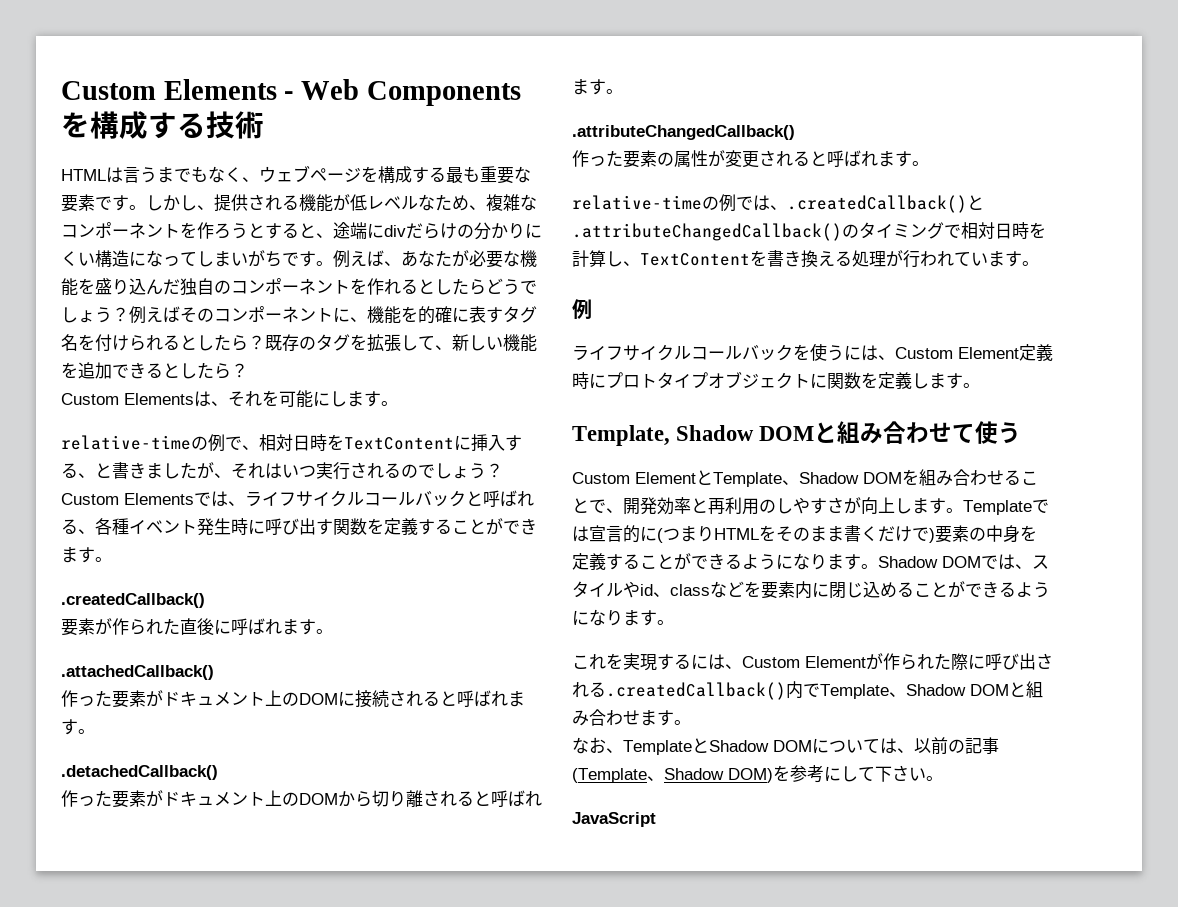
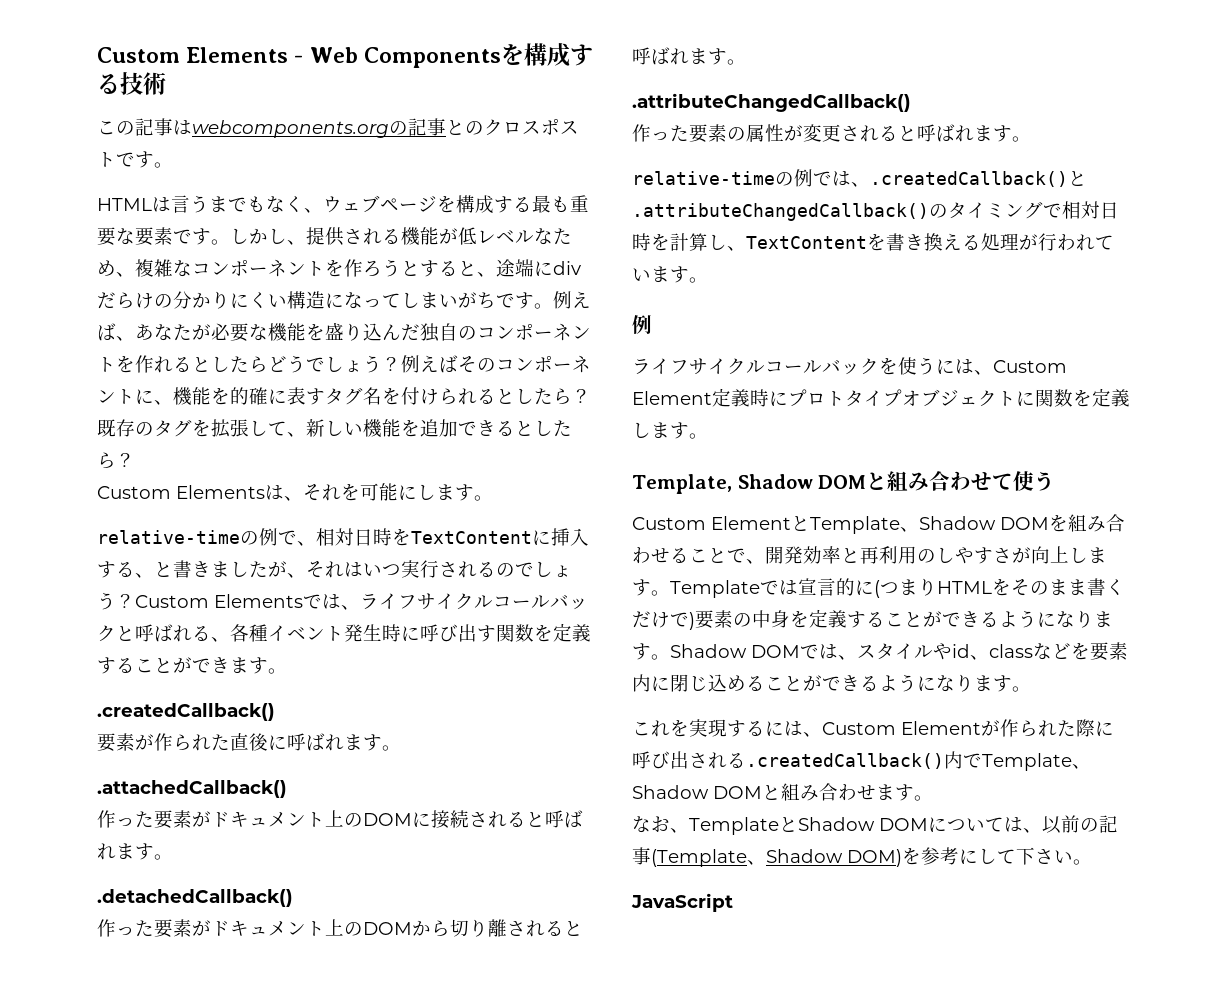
+ この記事はwebcomponents.orgの記事とのクロスポストです。

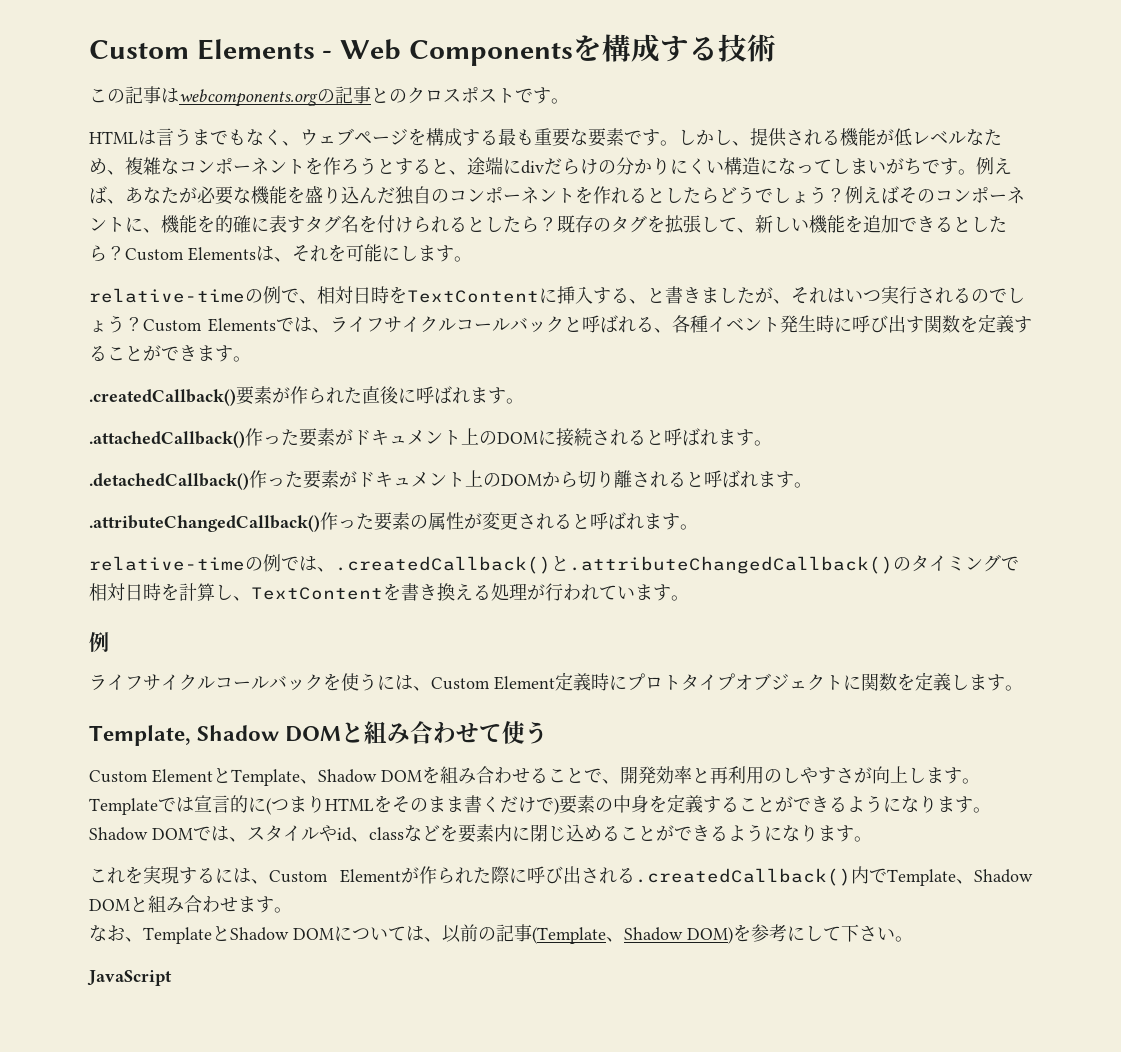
- 既存のタグを拡張して、新しい機能を追加できるとしたら？
- Custom Elementsは、それを可能にします。
+ 既存のタグを拡張して、新しい機能を追加できるとしたら？Custom Elementsは、それを可能にします。
  Custom Elementsでは、ライフサイクルコールバックと呼ばれる、各種イベント発生時に呼び出す関数を定義することができます。
- .createdCallback()
- 要素が作られた直後に呼ばれます。
+ .createdCallback()要素が作られた直後に呼ばれます。
- .attachedCallback()
- 作った要素がドキュメント上のDOMに接続されると呼ばれます。
+ .attachedCallback()作った要素がドキュメント上のDOMに接続されると呼ばれます。
- .detachedCallback()
- 作った要素がドキュメント上のDOMから切り離されると呼ばれます。
- .attributeChangedCallback()
- 作った要素の属性が変更されると呼ばれます。
+ .detachedCallback()作った要素がドキュメント上のDOMから切り離されると呼ばれます。
+ .attributeChangedCallback()作った要素の属性が変更されると呼ばれます。

